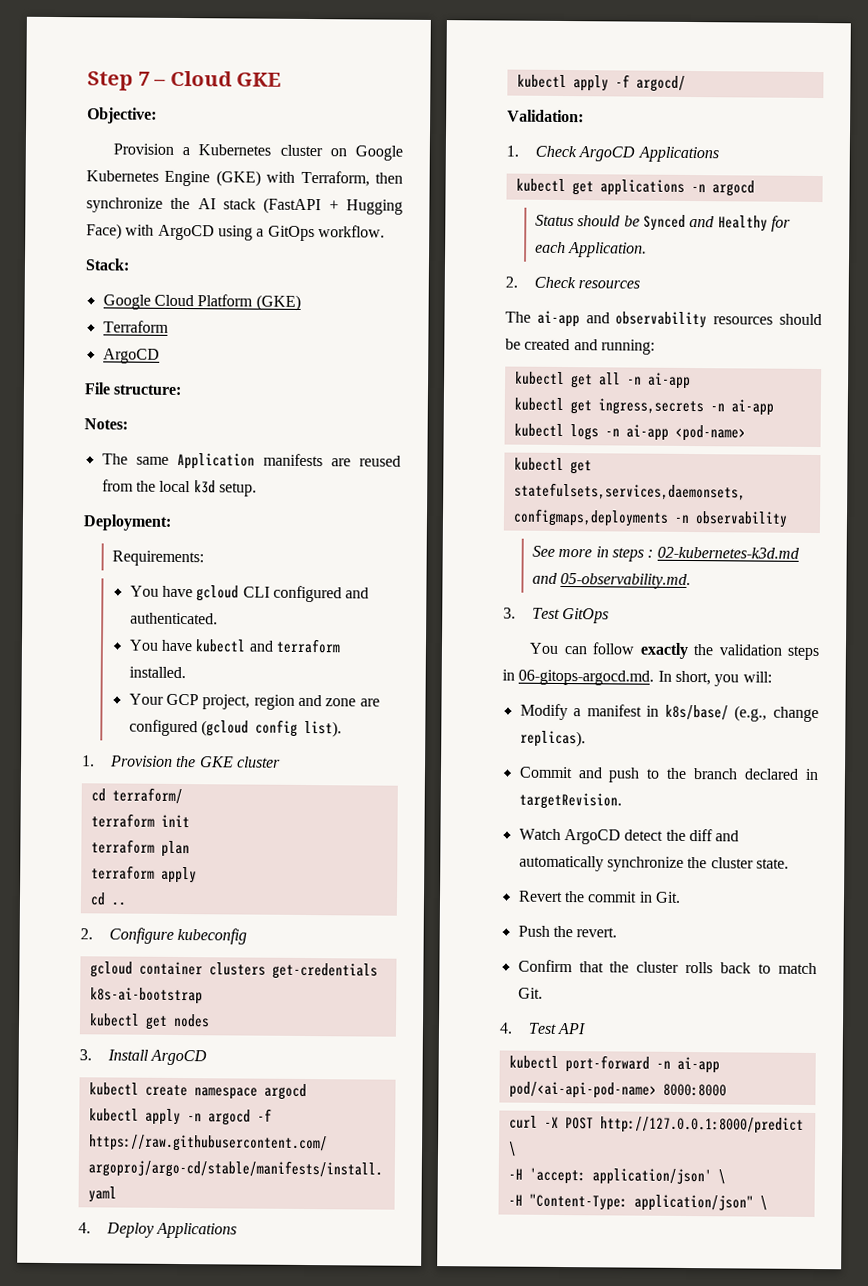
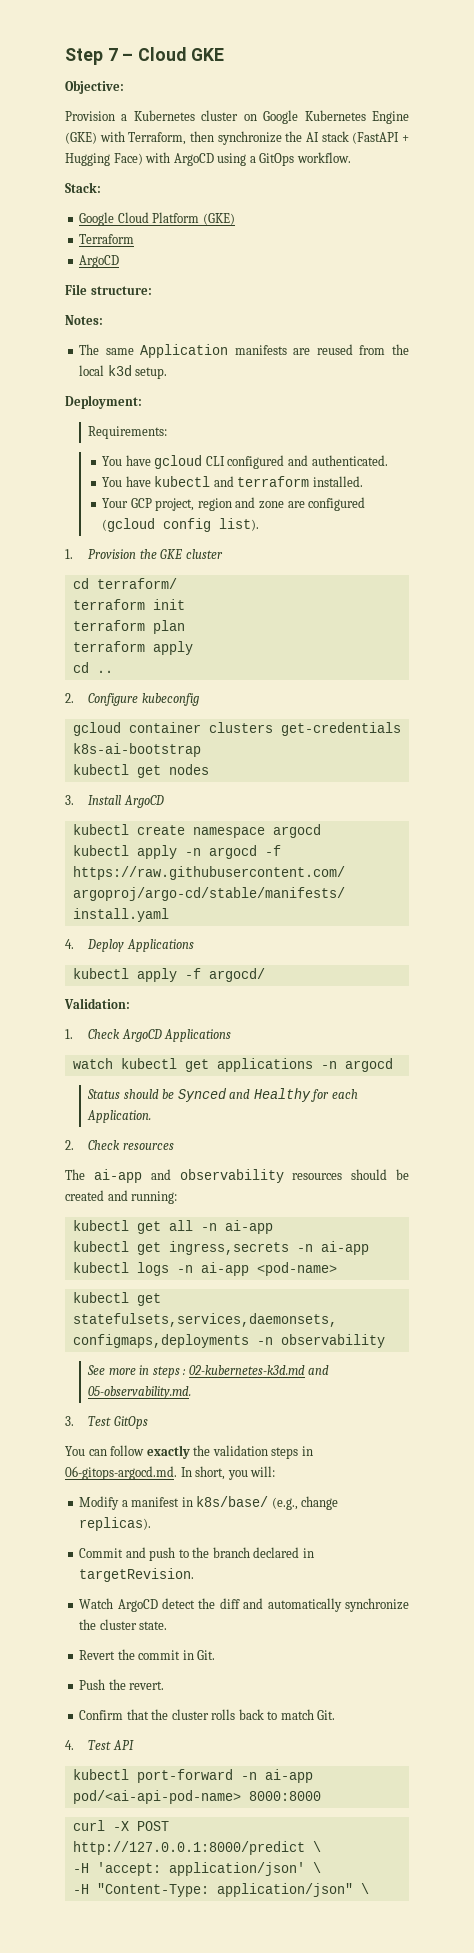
- kubectl get applications -n argocd
+ watch kubectl get applications -n argocd

